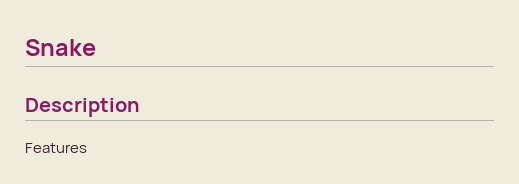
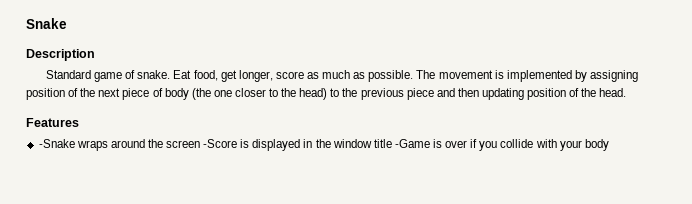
+ Standard game of snake. Eat food, get longer, score as much as possible. The movement is implemented by assigning position of the next piece of body (the one closer to the head) to the previous piece and then updating position of the head.
  Features
+ -Snake wraps around the screen -Score is displayed in the window title -Game is over if you collide with your body

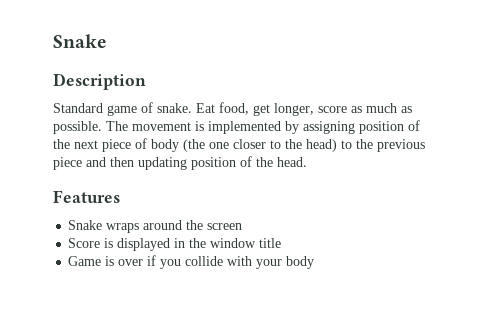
- -Snake wraps around the screen -Score is displayed in the window title -Game is over if you collide with your body
+ Snake wraps around the screen
+ Score is displayed in the window title
+ Game is over if you collide with your body

